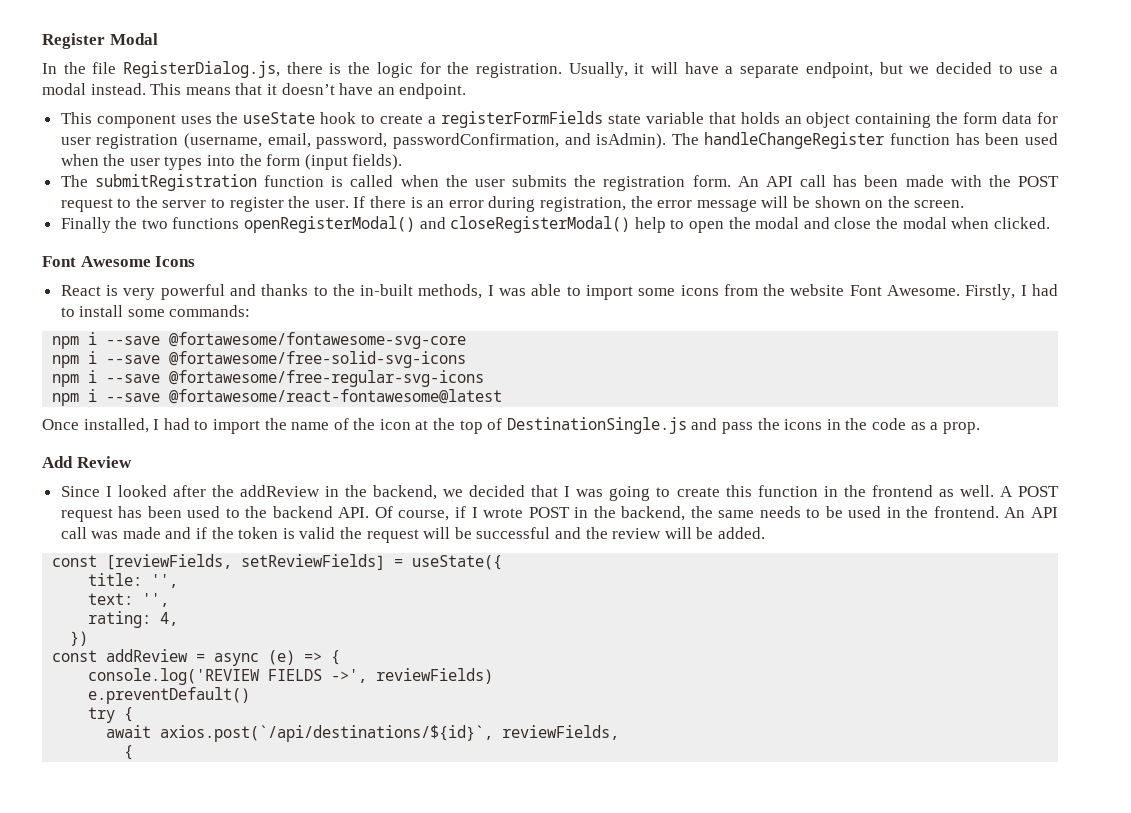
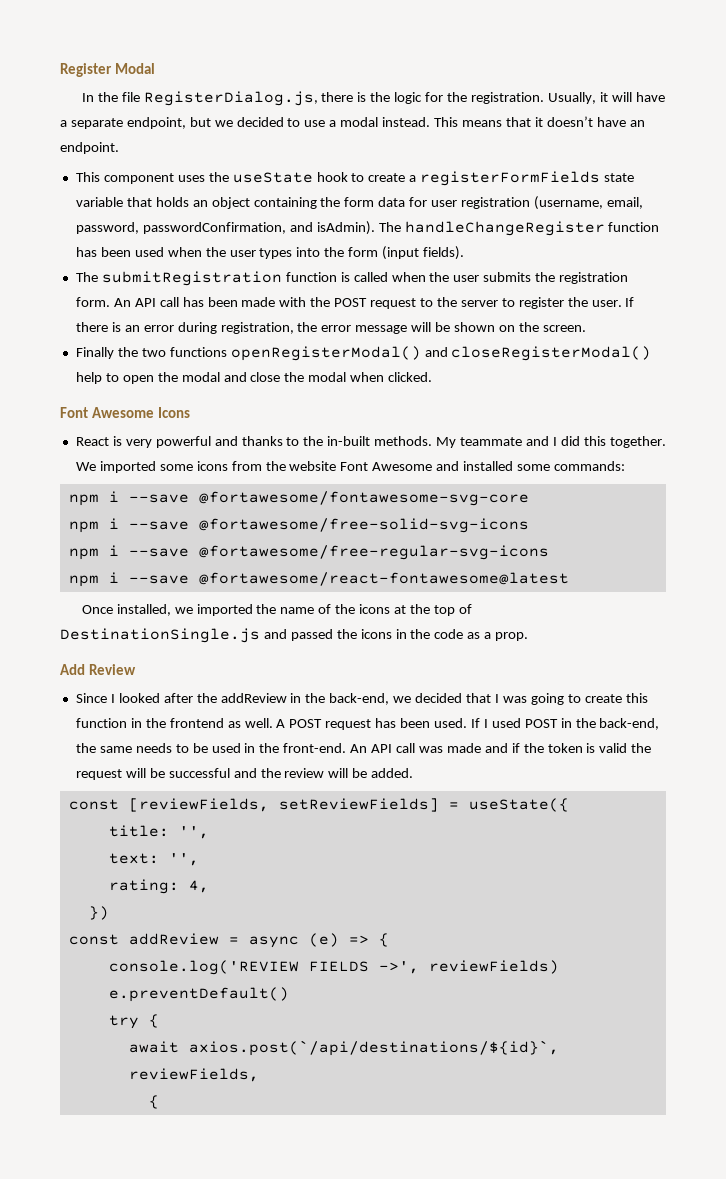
- React is very powerful and thanks to the in-built methods, I was able to import some icons from the website Font Awesome. Firstly, I had to install some commands:
+ React is very powerful and thanks to the in-built methods. My teammate and I did this together. We imported some icons from the website Font Awesome and installed some commands:
- Once installed, I had to import the name of the icon at the top of DestinationSingle.js and pass the icons in the code as a prop.
+ Once installed, we imported the name of the icons at the top of DestinationSingle.js and passed the icons in the code as a prop.
- Since I looked after the addReview in the backend, we decided that I was going to create this function in the frontend as well.
+ Since I looked after the addReview in the back-end, we decided that I was going to create this function in the frontend as well.
- A POST request has been used to the backend API. Of course, if I wrote POST in the backend, the same needs to be used in the frontend.
+ A POST request has been used. If I used POST in the back-end, the same needs to be used in the front-end.

